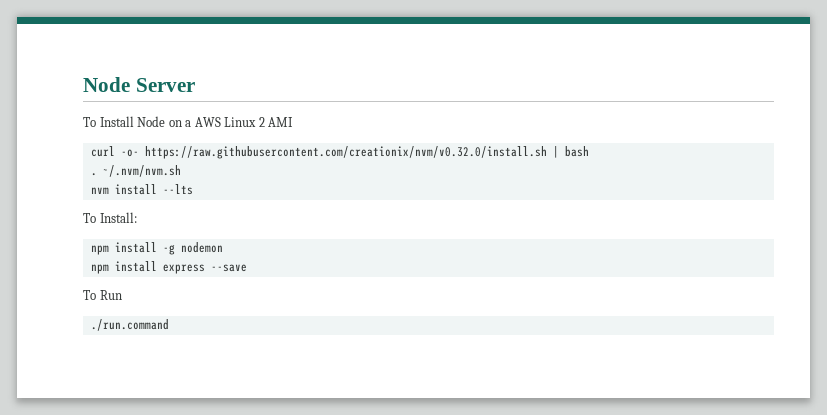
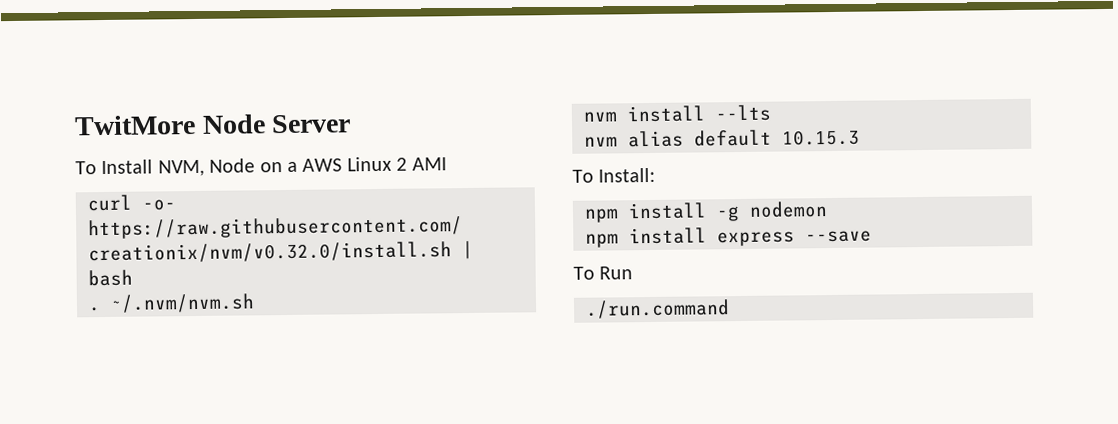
- Node Server
+ TwitMore Node Server
- To Install Node on a AWS Linux 2 AMI
+ To Install NVM, Node on a AWS Linux 2 AMI
+ nvm alias default 10.15.3

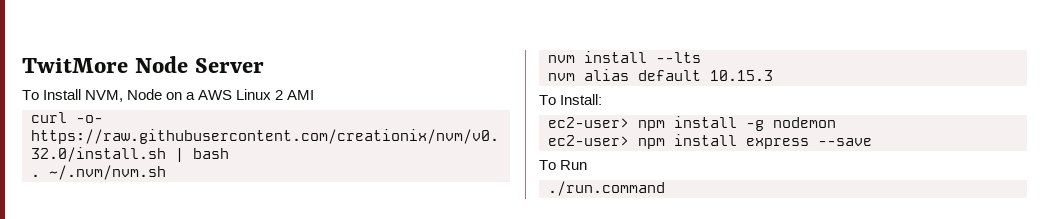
- npm install -g nodemon
+ ec2-user> npm install -g nodemon
- npm install express --save
+ ec2-user> npm install express --save

